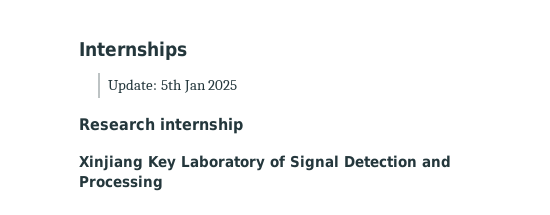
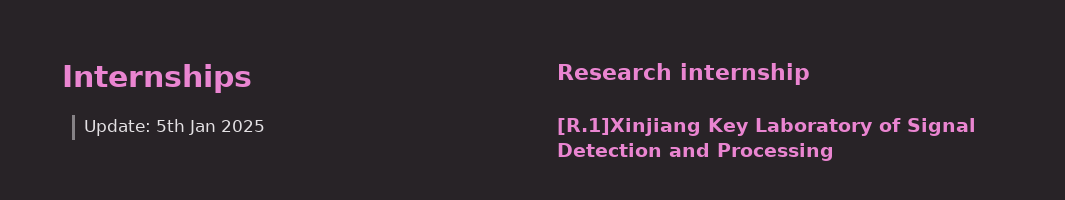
- Xinjiang Key Laboratory of Signal Detection and Processing
+ [R.1]Xinjiang Key Laboratory of Signal Detection and Processing

